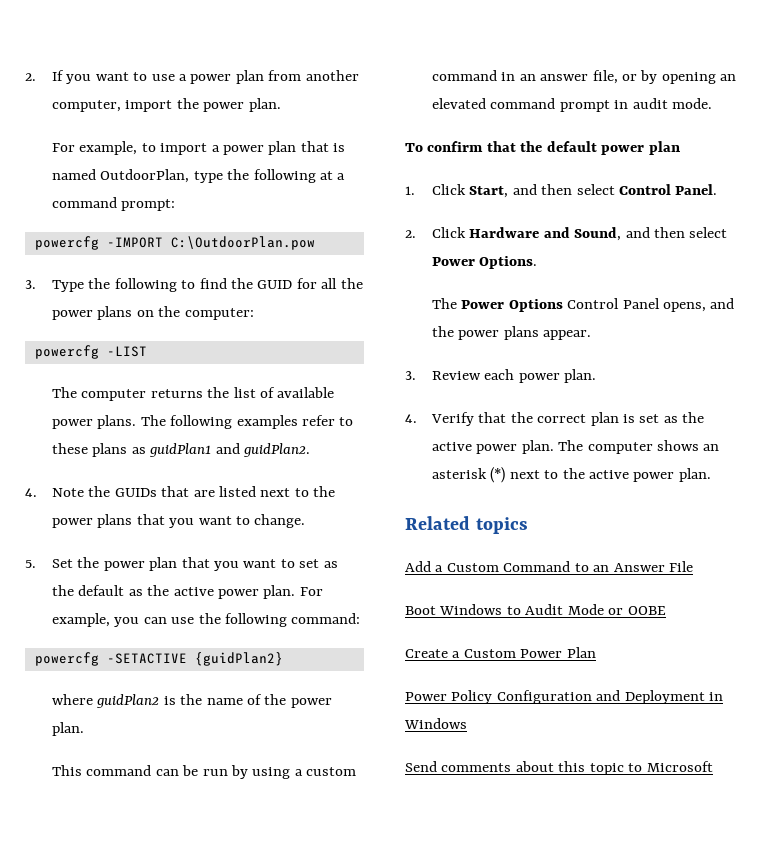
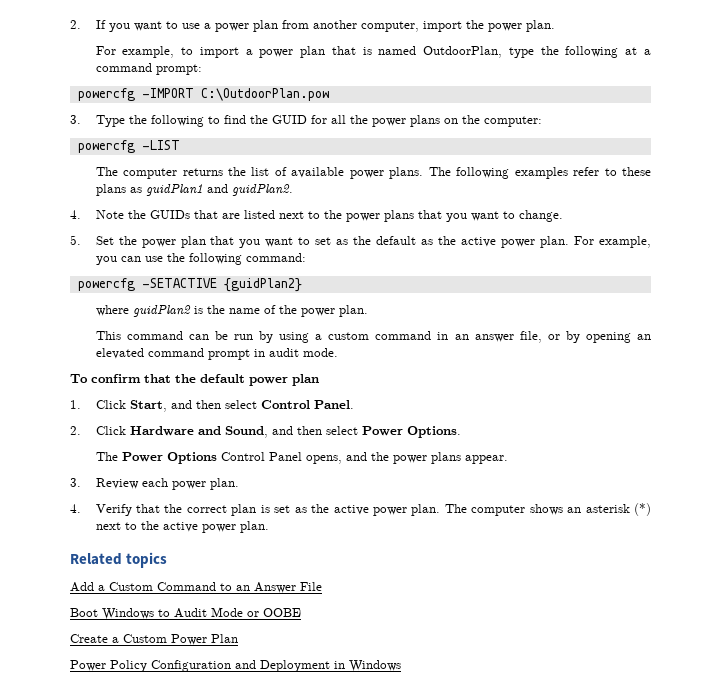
- Send comments about this topic to Microsoft

